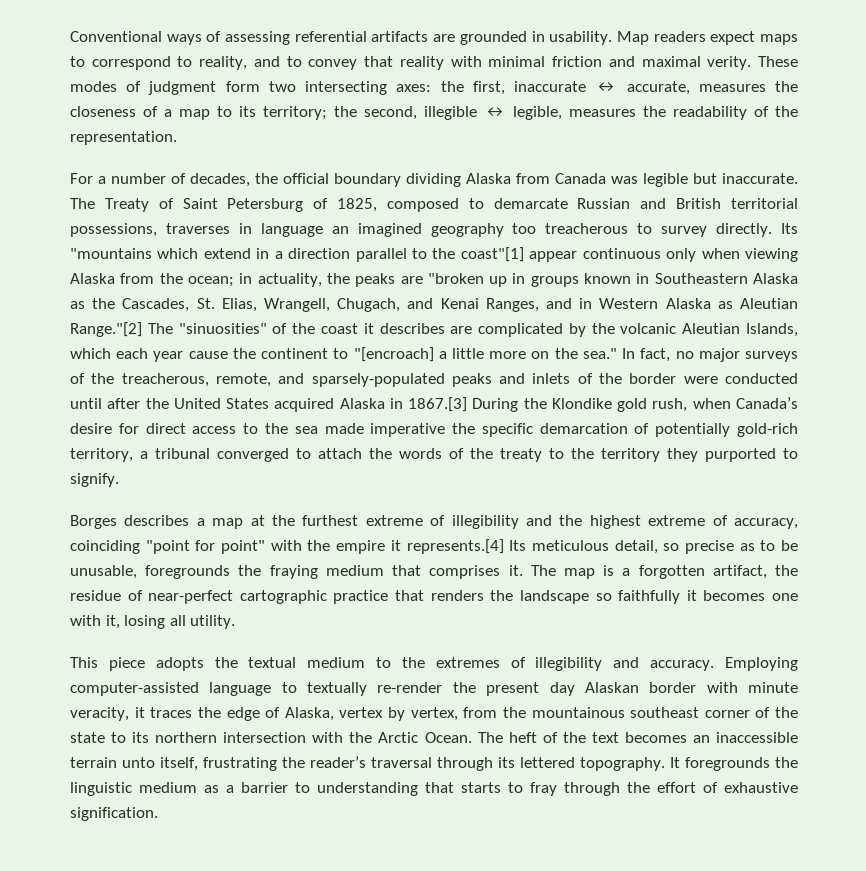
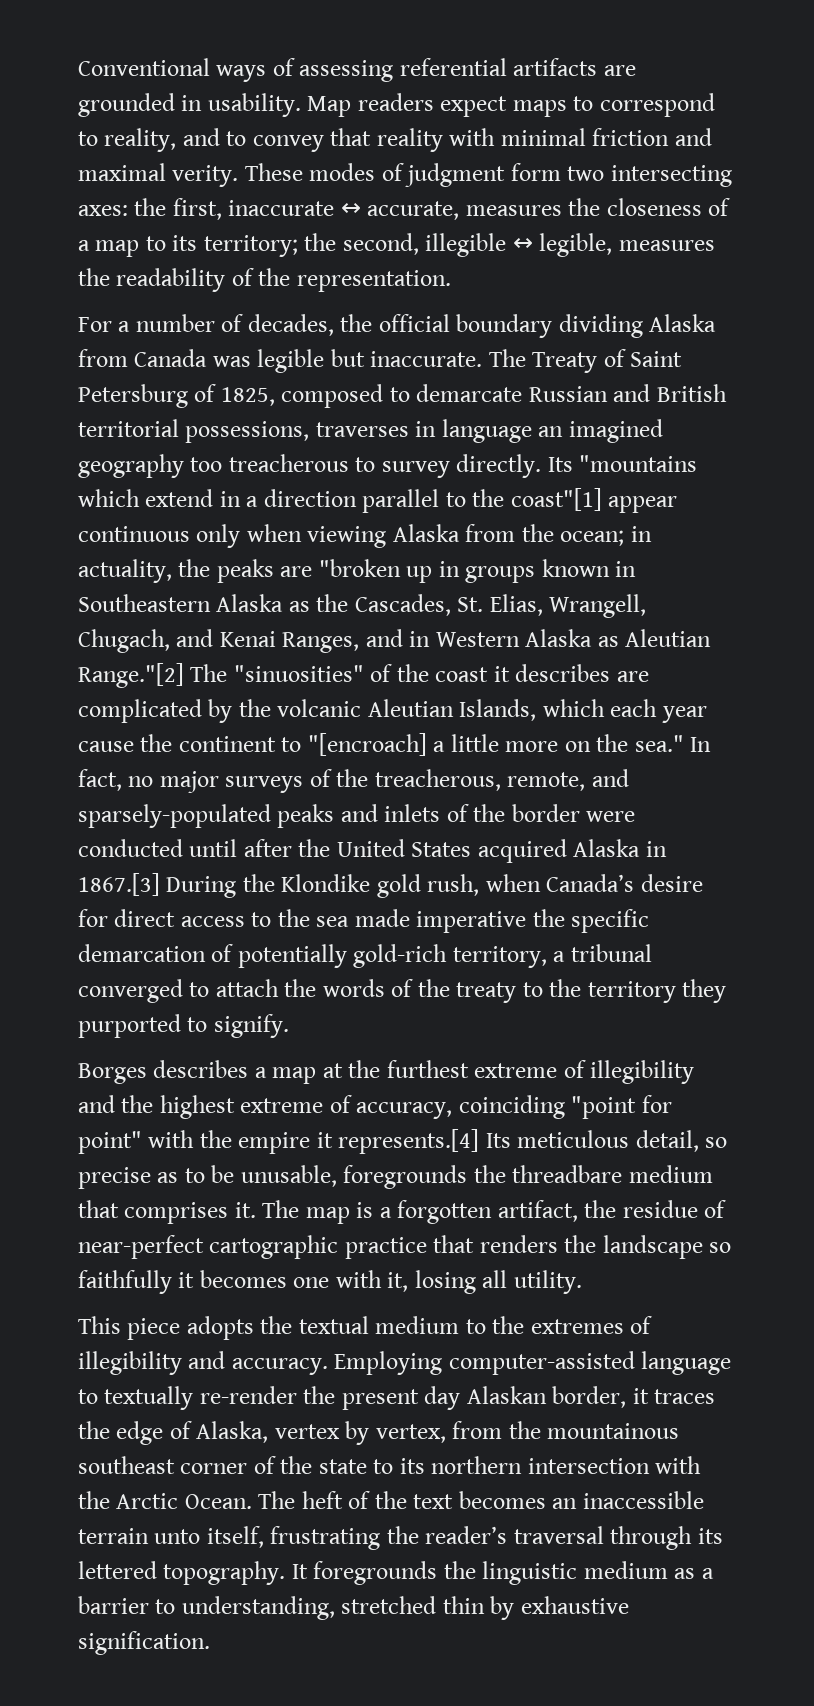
- Borges describes a map at the furthest extreme of illegibility and the highest extreme of accuracy, coinciding "point for point" with the empire it represents.[4] Its meticulous detail, so precise as to be unusable, foregrounds the fraying medium that comprises it.
+ Borges describes a map at the furthest extreme of illegibility and the highest extreme of accuracy, coinciding "point for point" with the empire it represents.[4] Its meticulous detail, so precise as to be unusable, foregrounds the threadbare medium that comprises it.
- Employing computer-assisted language to textually re-render the present day Alaskan border with minute veracity, it traces the edge of Alaska, vertex by vertex, from the mountainous southeast corner of the state to its northern intersection with the Arctic Ocean.
+ Employing computer-assisted language to textually re-render the present day Alaskan border, it traces the edge of Alaska, vertex by vertex, from the mountainous southeast corner of the state to its northern intersection with the Arctic Ocean.
- It foregrounds the linguistic medium as a barrier to understanding that starts to fray through the effort of exhaustive signification.
+ It foregrounds the linguistic medium as a barrier to understanding, stretched thin by exhaustive signification.

